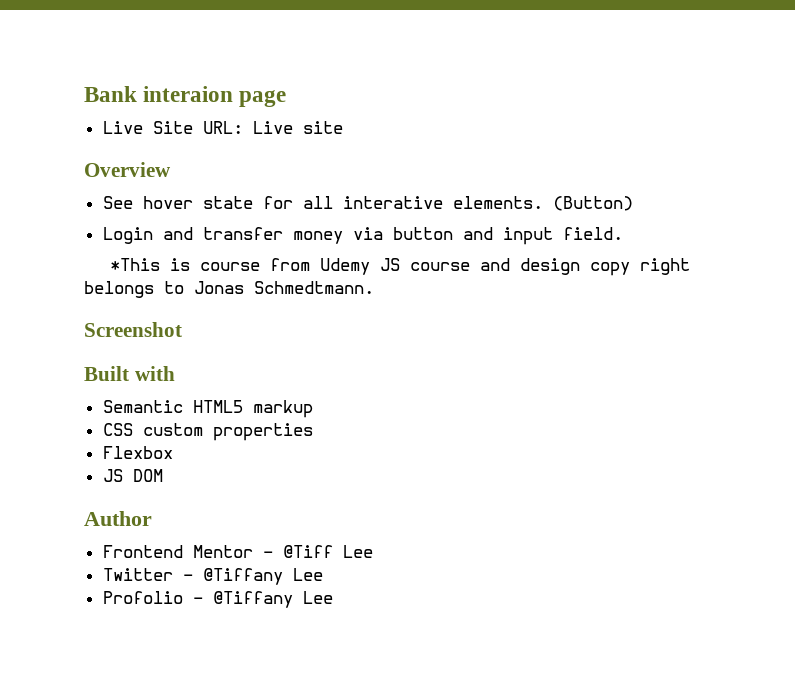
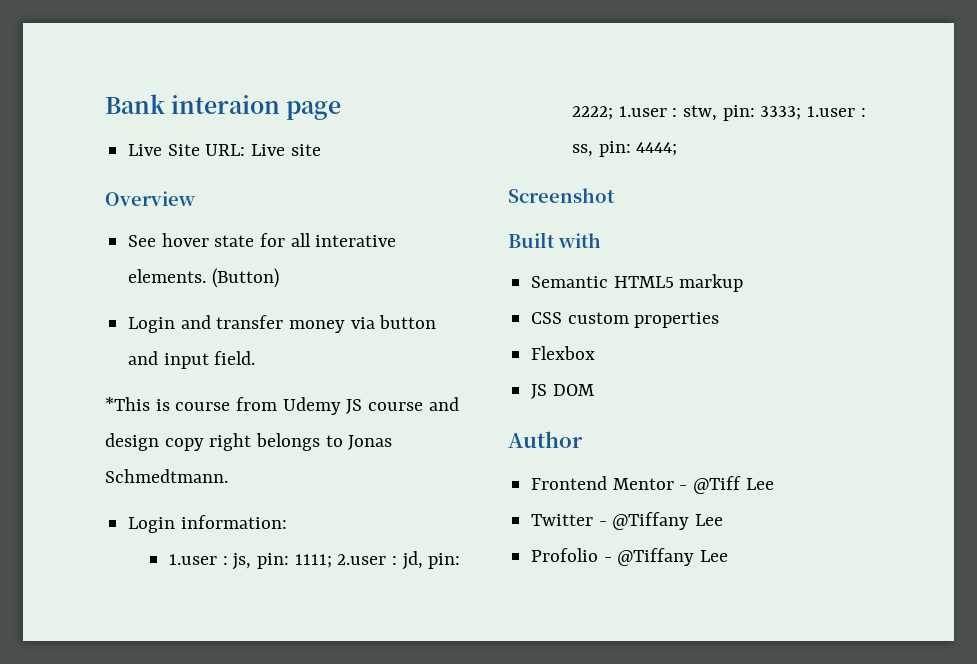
+ Login information:
+ 1.user : js, pin: 1111; 2.user : jd, pin: 2222; 1.user : stw, pin: 3333; 1.user : ss, pin: 4444;

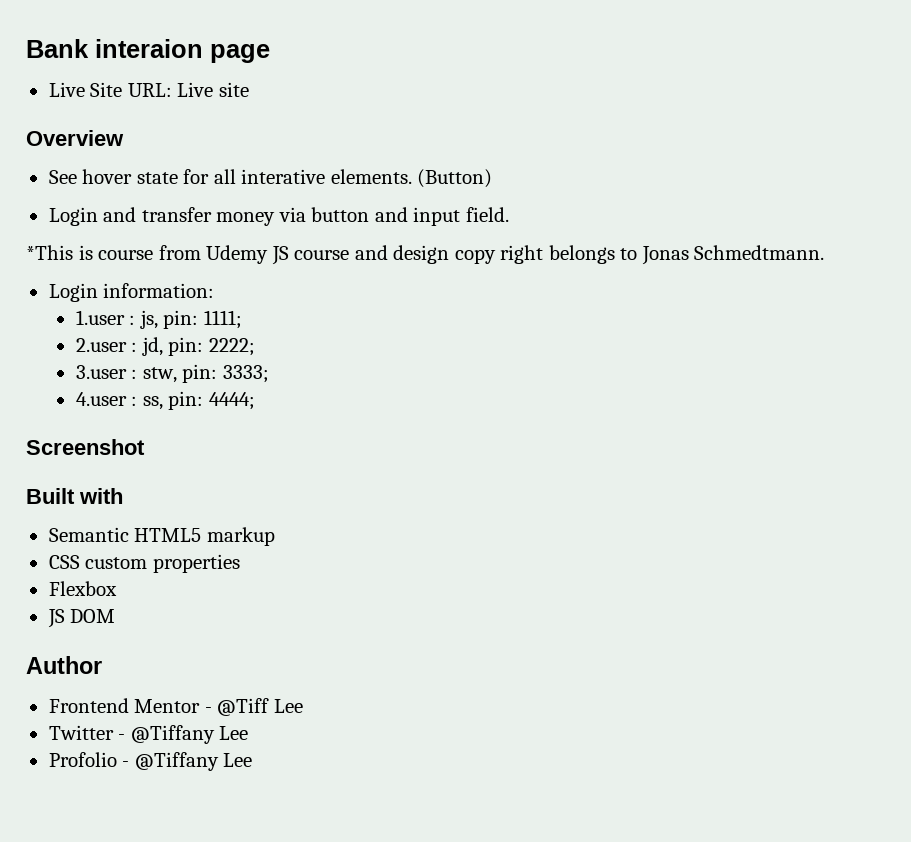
- 1.user : js, pin: 1111; 2.user : jd, pin: 2222; 1.user : stw, pin: 3333; 1.user : ss, pin: 4444;
+ 1.user : js, pin: 1111;
+ 2.user : jd, pin: 2222;
+ 3.user : stw, pin: 3333;
+ 4.user : ss, pin: 4444;

